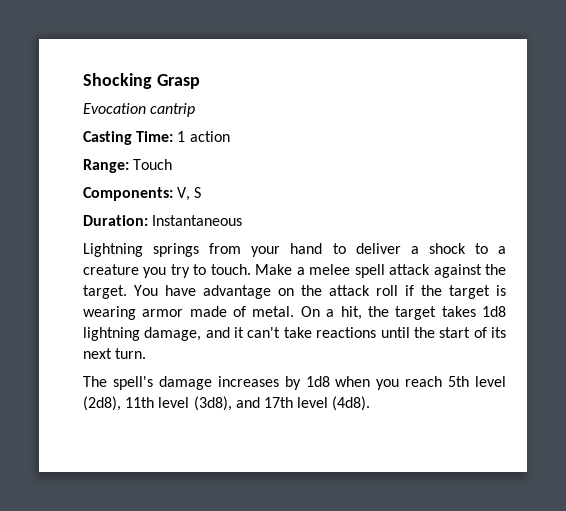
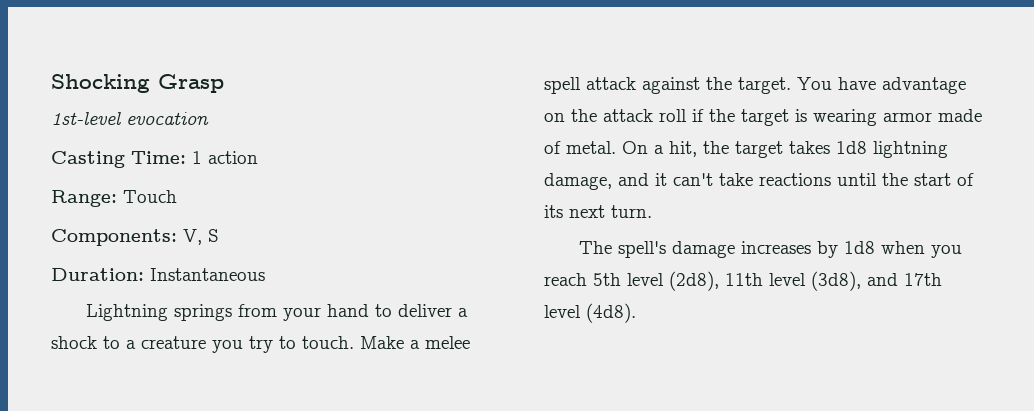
- Evocation cantrip
+ 1st-level evocation

